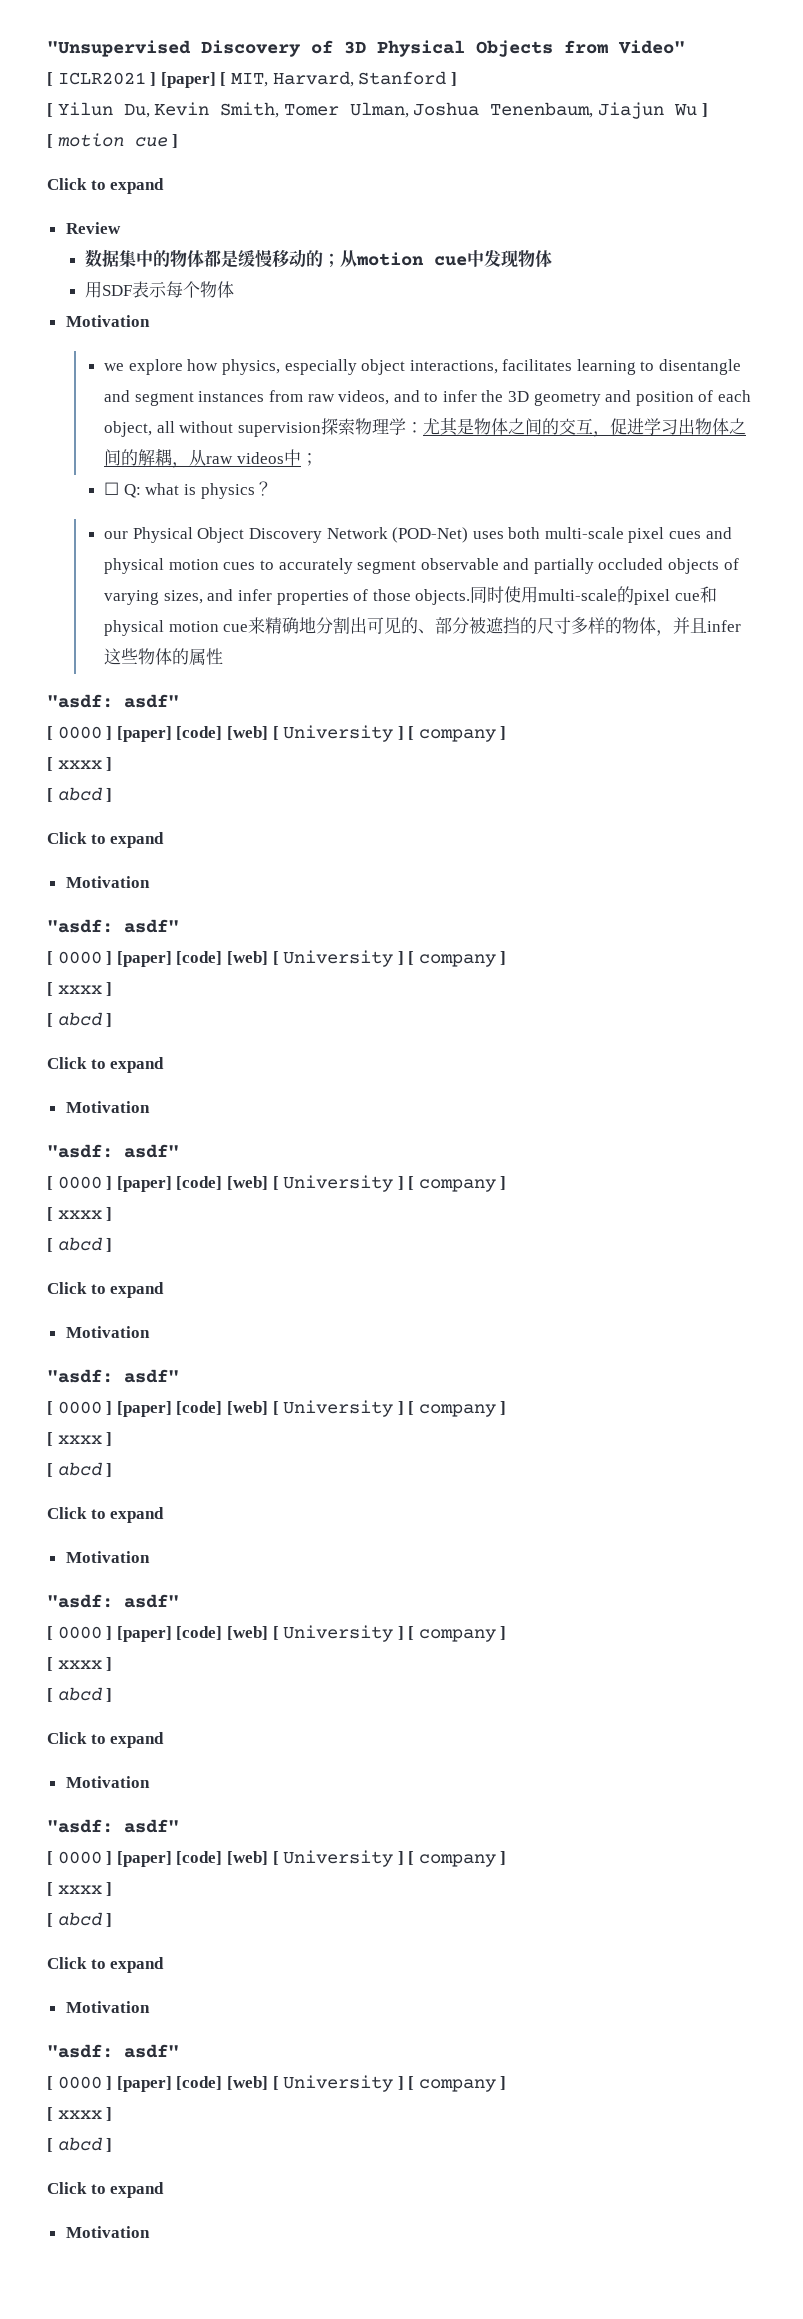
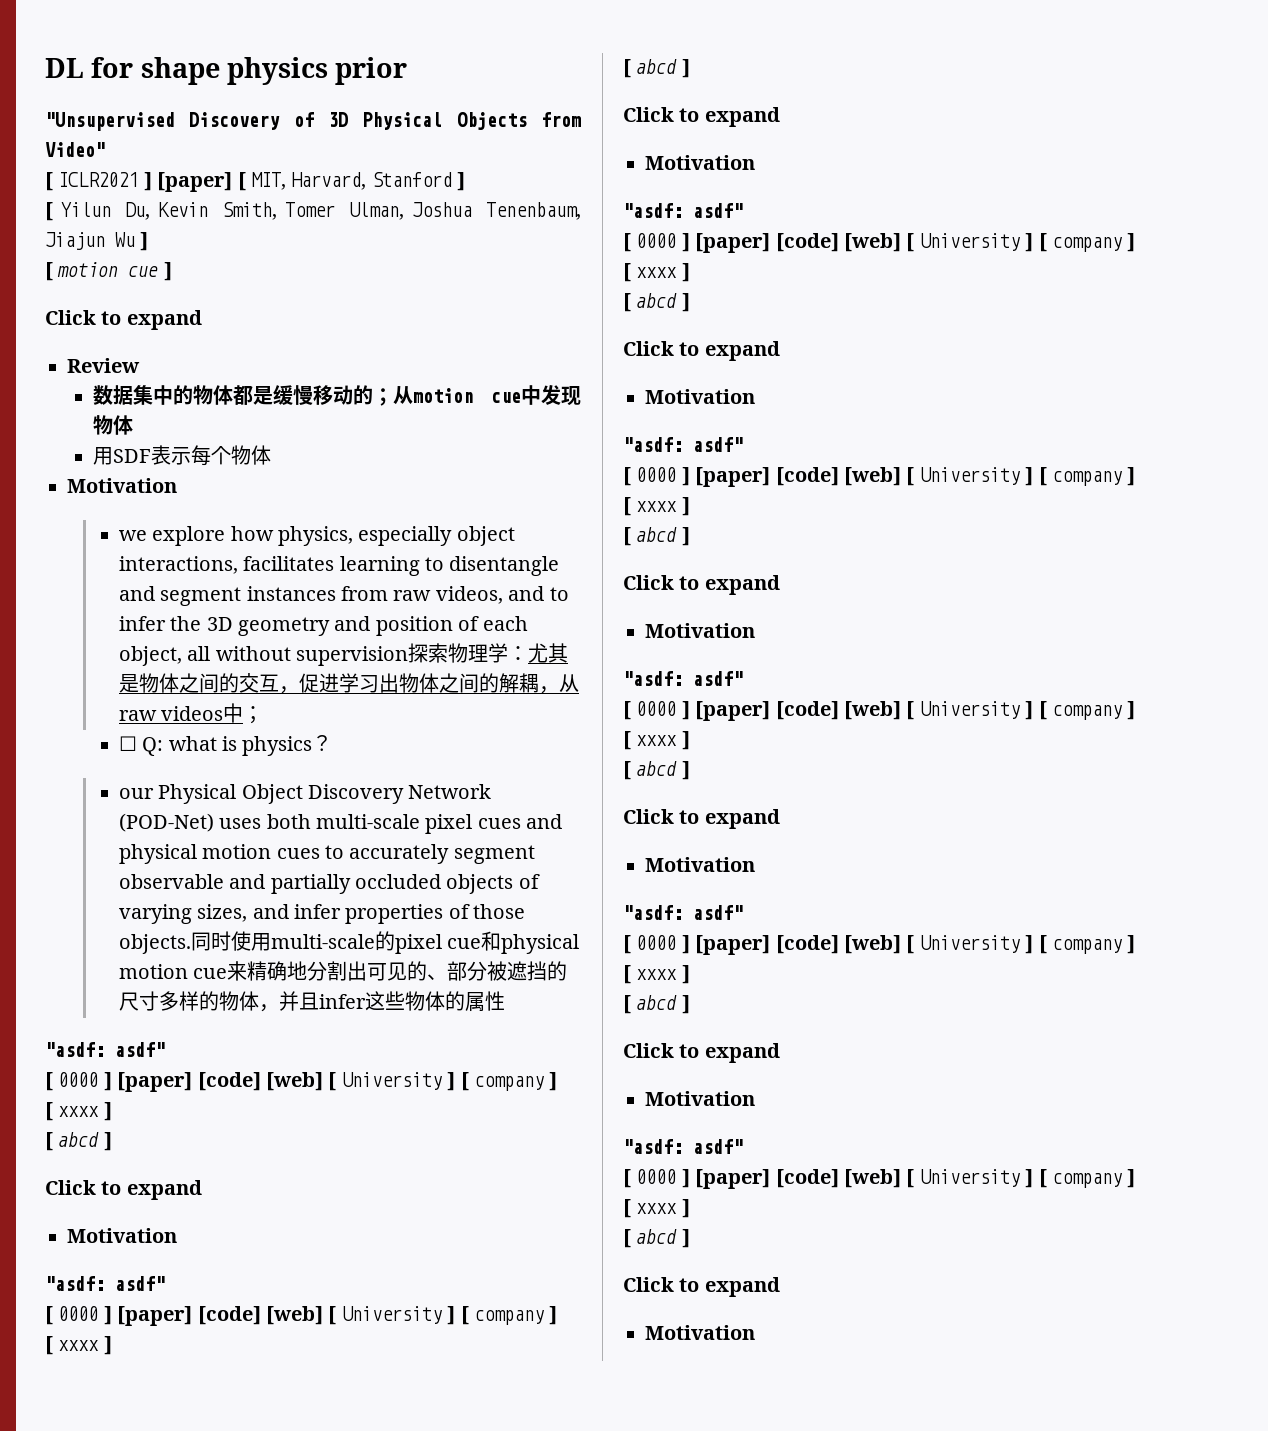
+ DL for shape physics prior

